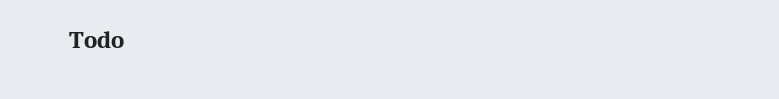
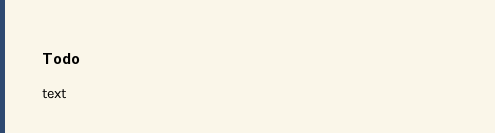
+ text

